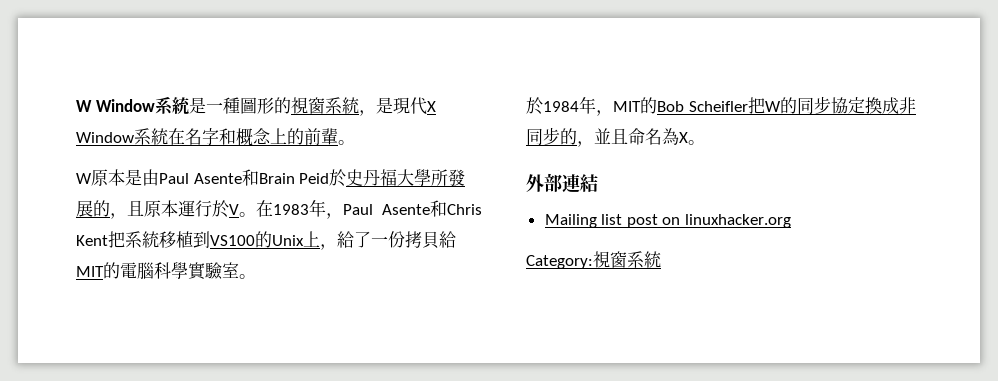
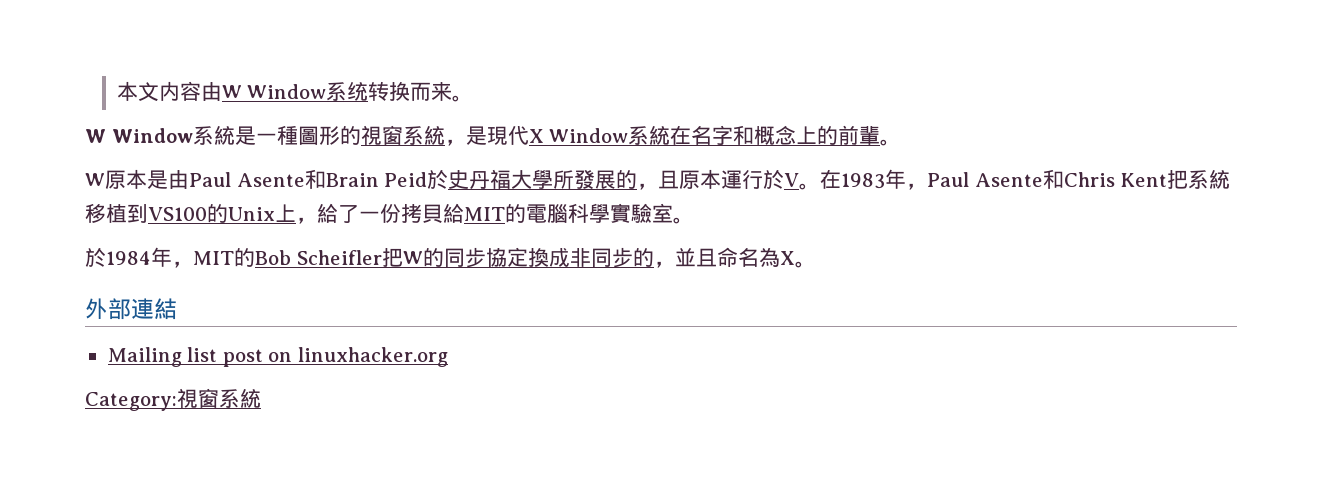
+ 本文内容由W Window系统转换而来。

